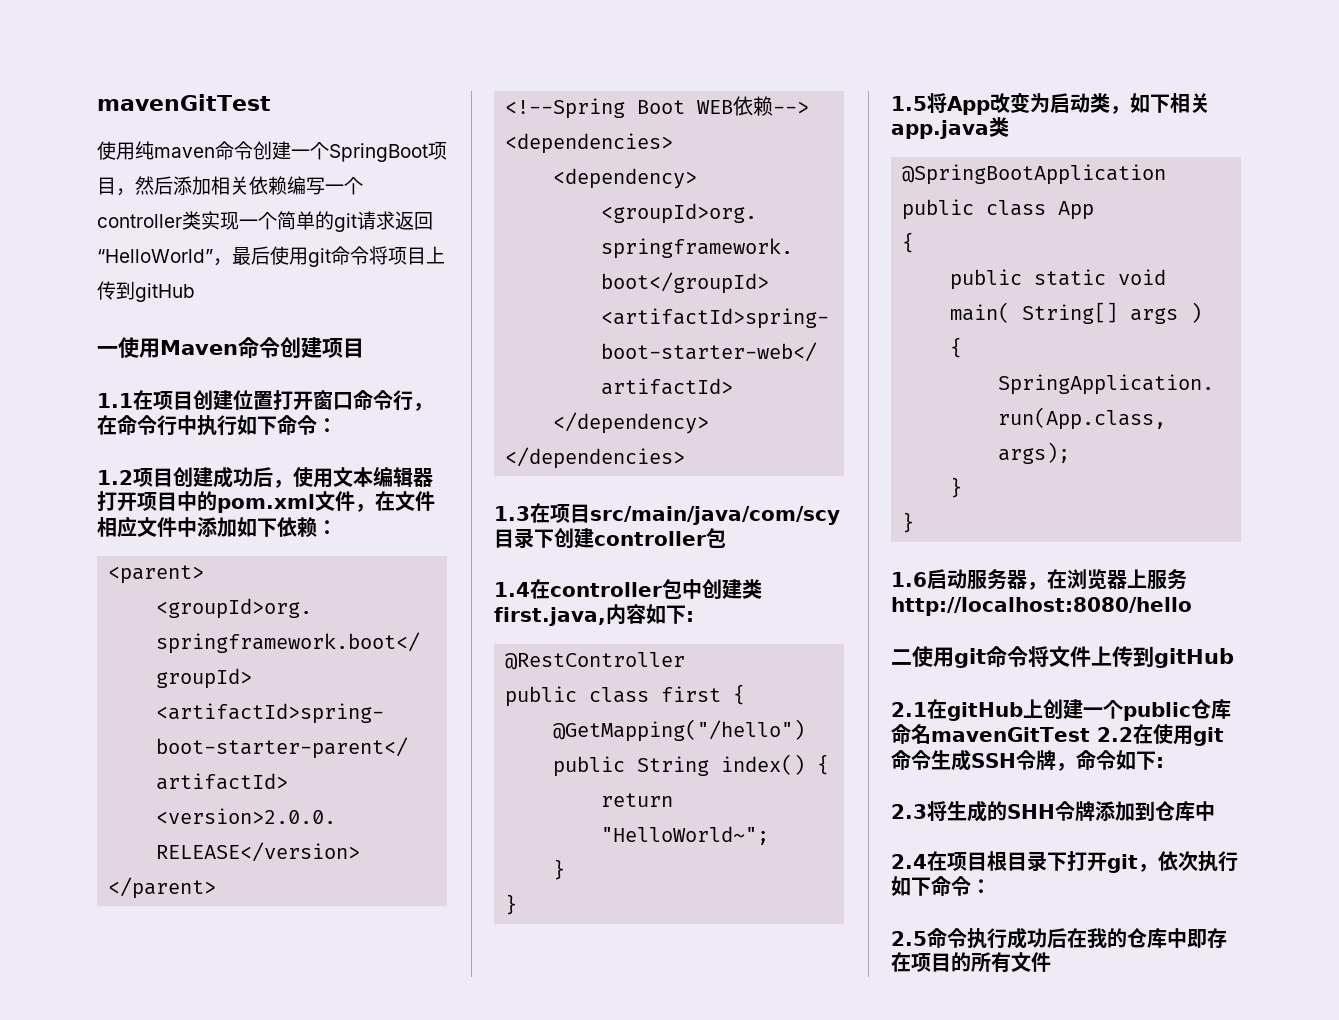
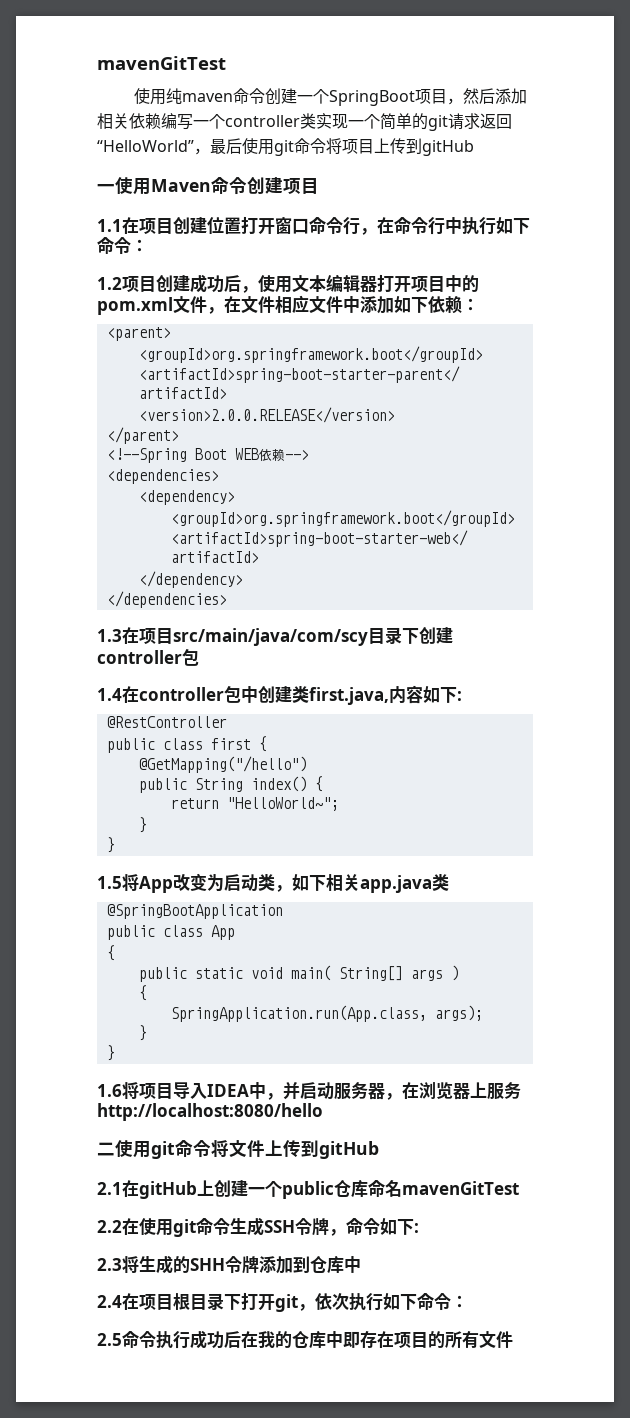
- 1.6启动服务器，在浏览器上服务http://localhost:8080/hello
+ 1.6将项目导入IDEA中，并启动服务器，在浏览器上服务http://localhost:8080/hello
- 2.1在gitHub上创建一个public仓库命名mavenGitTest 2.2在使用git命令生成SSH令牌，命令如下:
+ 2.1在gitHub上创建一个public仓库命名mavenGitTest
+ 2.2在使用git命令生成SSH令牌，命令如下:

